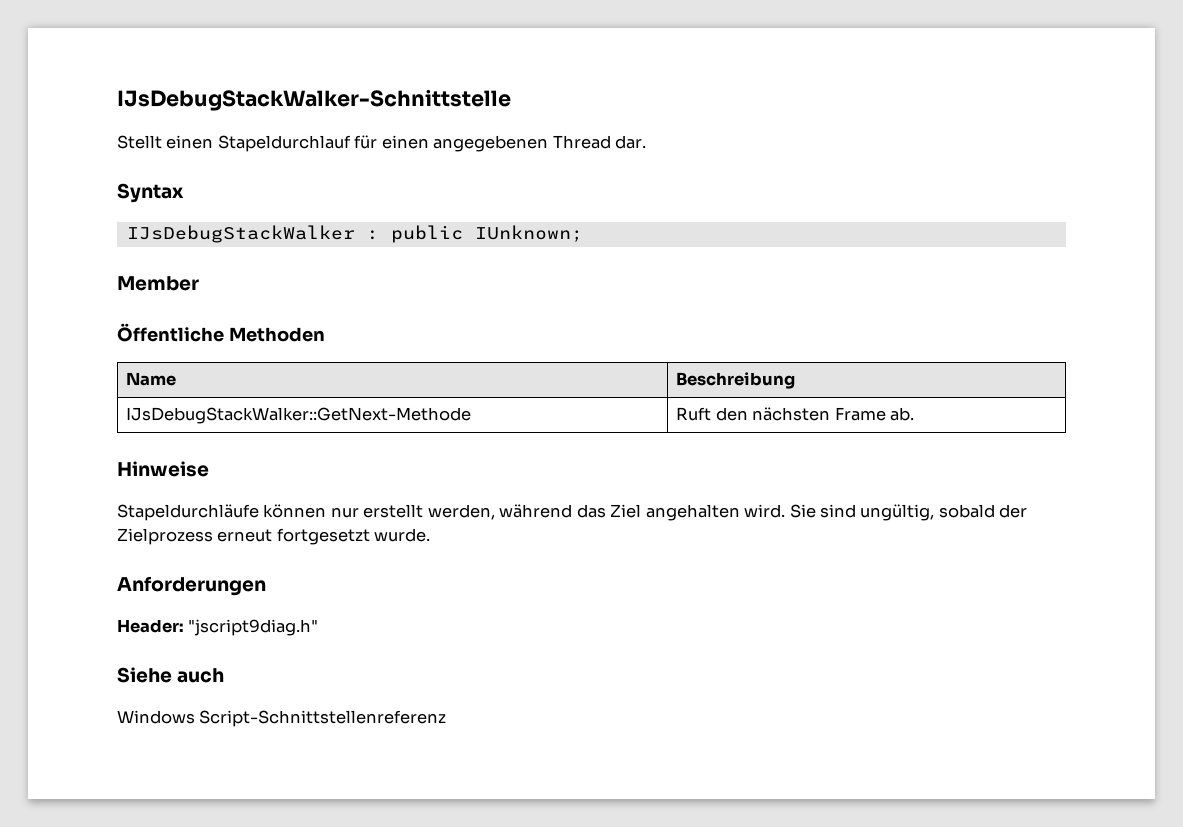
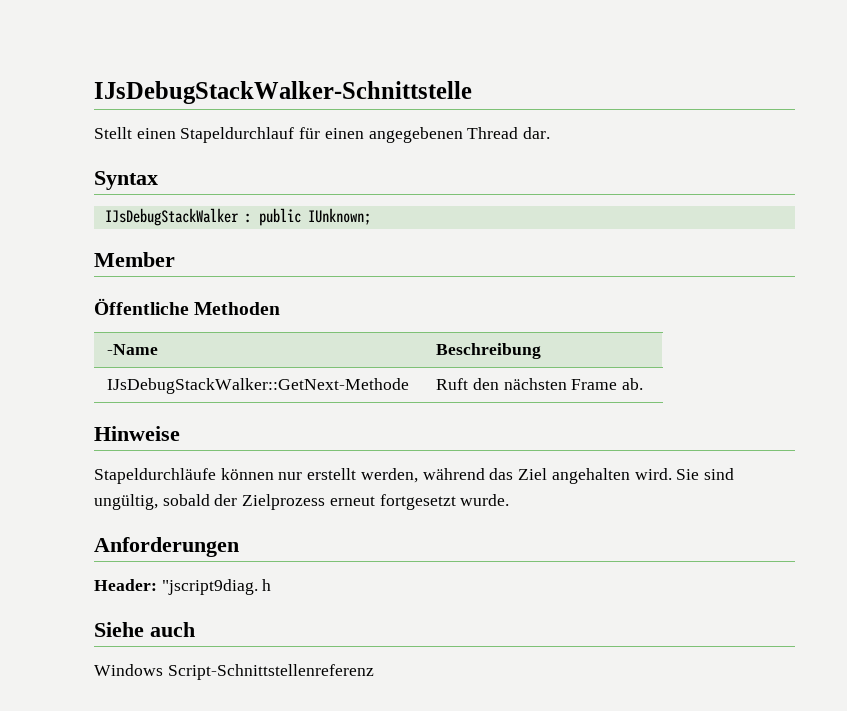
- Name | Beschreibung
+ -Name | Beschreibung
- Header: "jscript9diag.h"
+ Header: "jscript9diag. h

